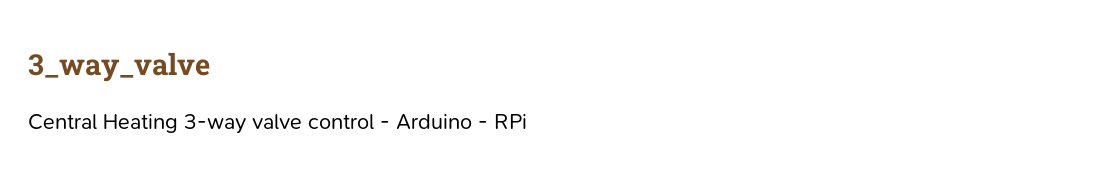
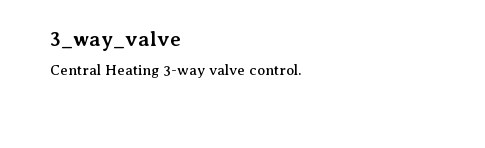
- Central Heating 3-way valve control - Arduino - RPi
+ Central Heating 3-way valve control.

